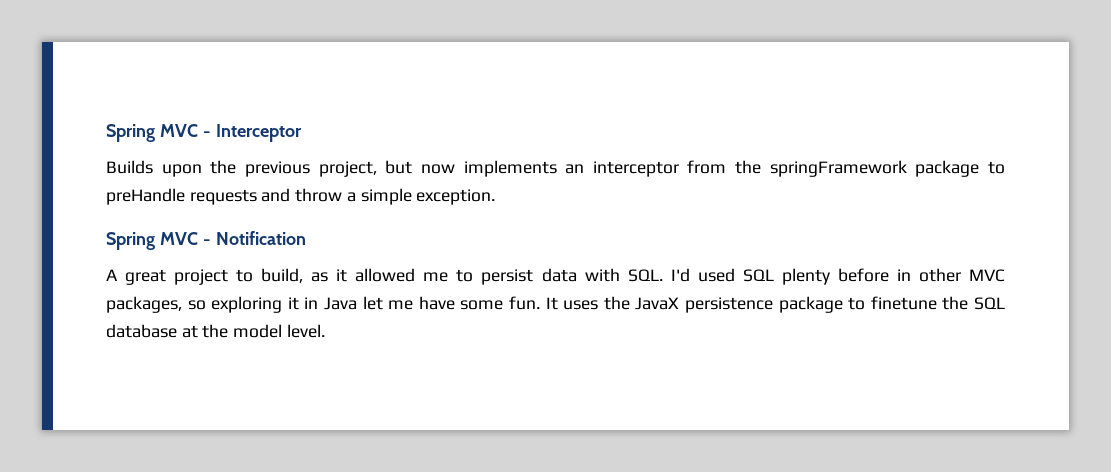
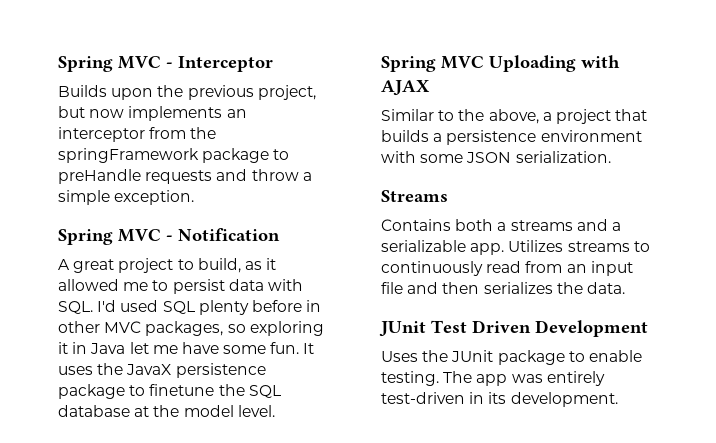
+ Spring MVC Uploading with AJAX
+ Similar to the above, a project that builds a persistence environment with some JSON serialization.
+ Streams
+ Contains both a streams and a serializable app. Utilizes streams to continuously read from an input file and then serializes the data.
+ JUnit Test Driven Development
+ Uses the JUnit package to enable testing. The app was entirely test-driven in its development.

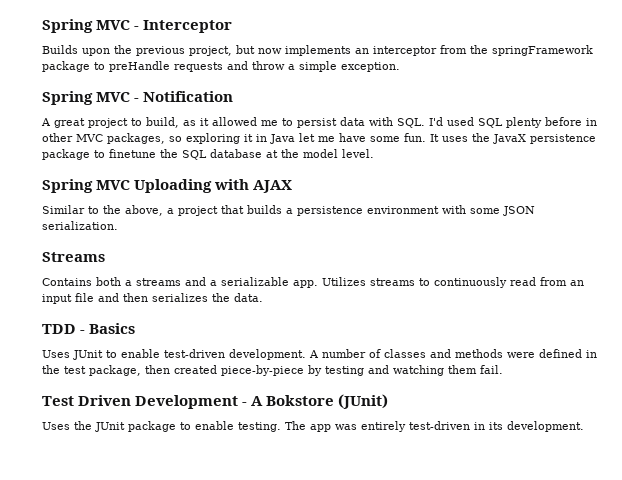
- JUnit Test Driven Development
+ TDD - Basics
+ Uses JUnit to enable test-driven development. A number of classes and methods were defined in the test package, then created piece-by-piece by testing and watching them fail.
+ Test Driven Development - A Bokstore (JUnit)

